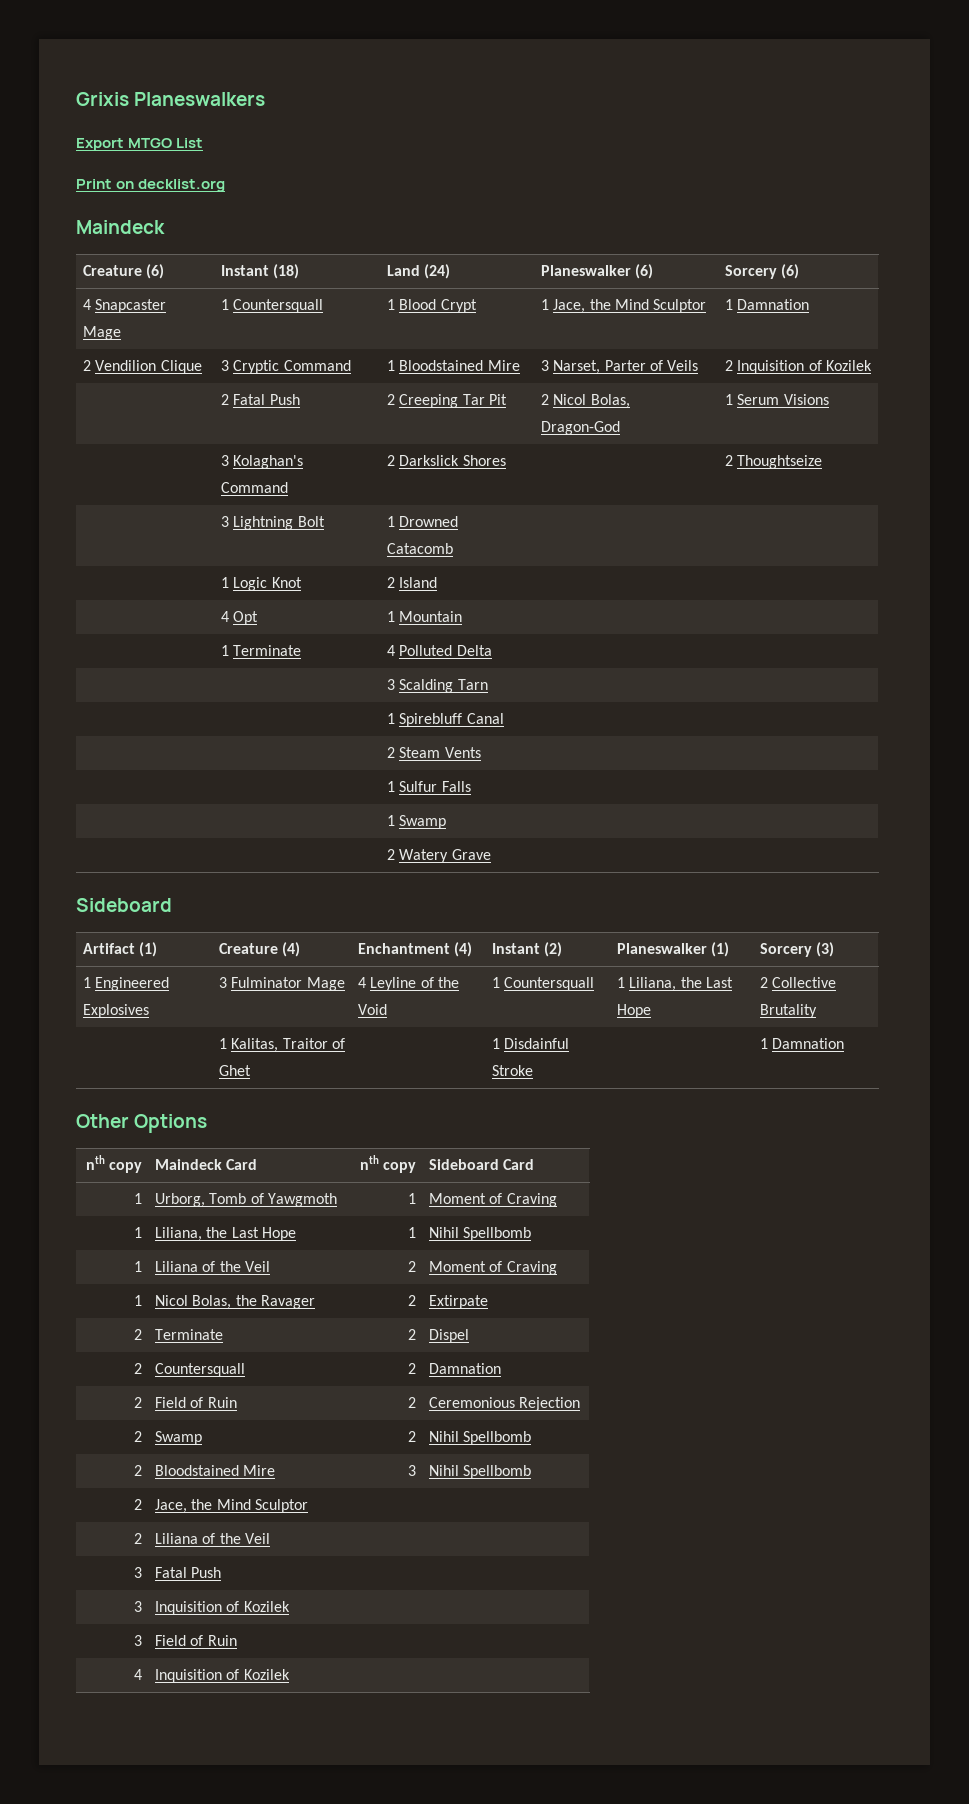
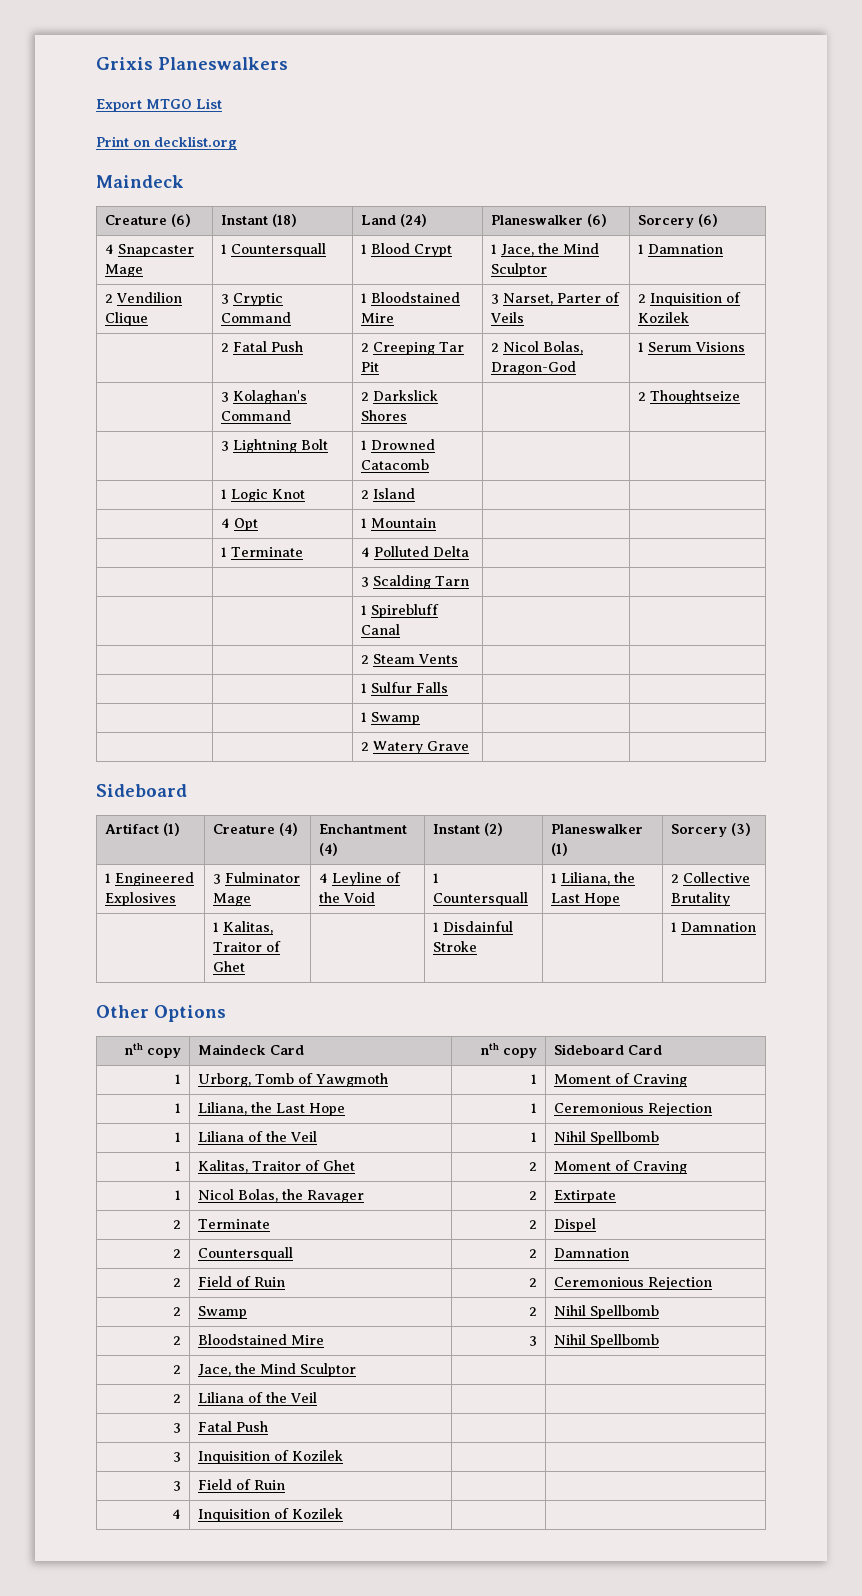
- 1 | Liliana, the Last Hope | 1 | Nihil Spellbomb
+ 1 | Liliana, the Last Hope | 1 | Ceremonious Rejection
- 1 | Liliana of the Veil | 2 | Moment of Craving
+ 1 | Liliana of the Veil | 1 | Nihil Spellbomb
+ 1 | Kalitas, Traitor of Ghet | 2 | Moment of Craving

